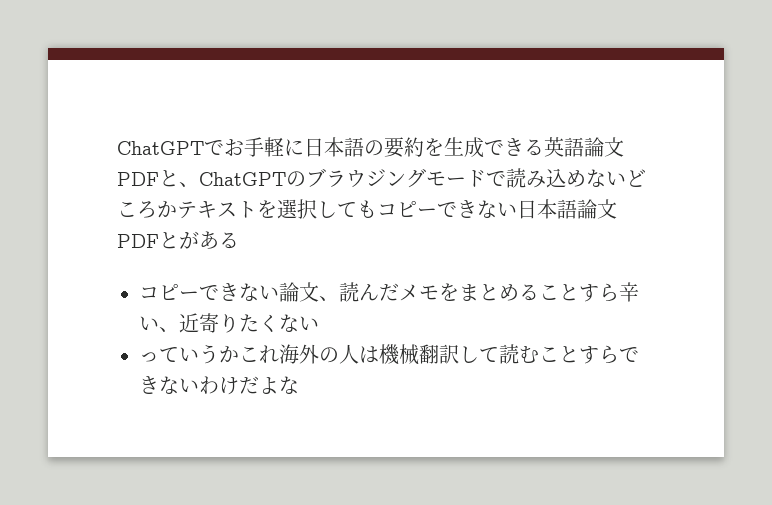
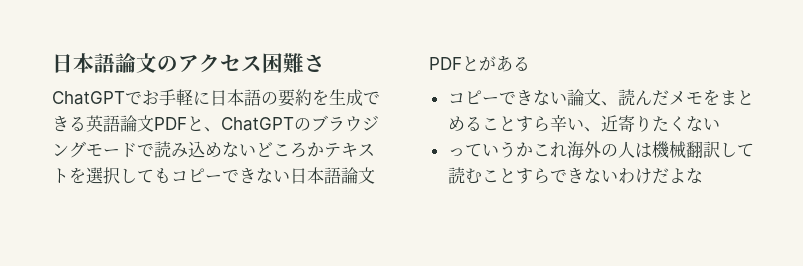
+ 日本語論文のアクセス困難さ

